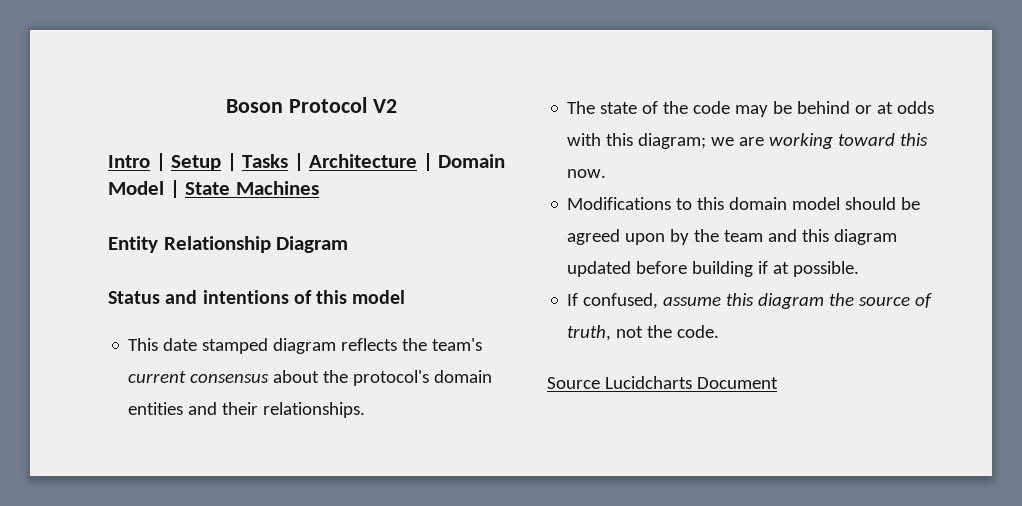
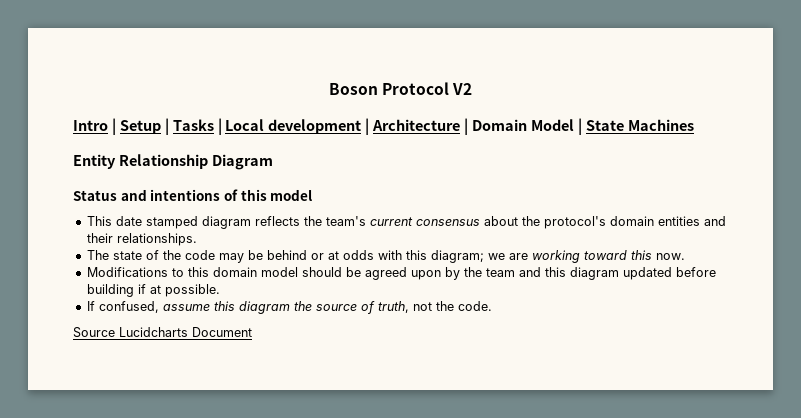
- Intro | Setup | Tasks | Architecture | Domain Model | State Machines
+ Intro | Setup | Tasks | Local development | Architecture | Domain Model | State Machines

